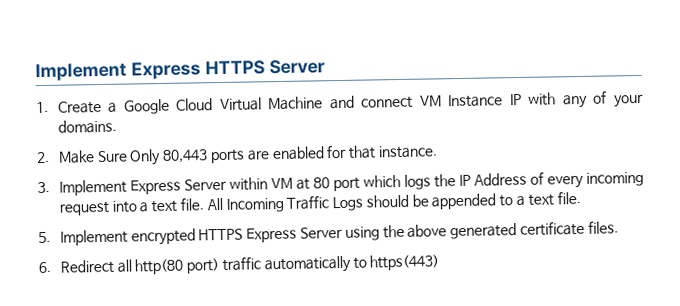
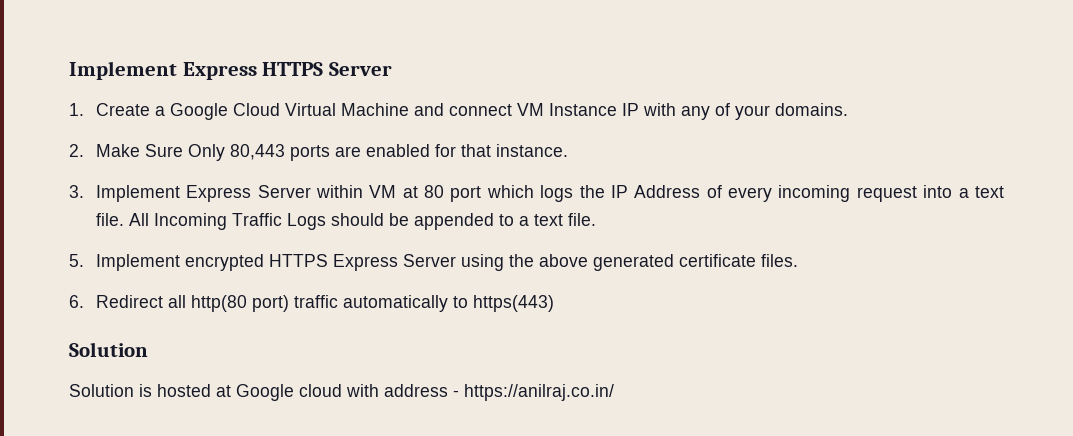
  6. Redirect all http(80 port) traffic automatically to https(443)
+ Solution
+ Solution is hosted at Google cloud with address - https://anilraj.co.in/

